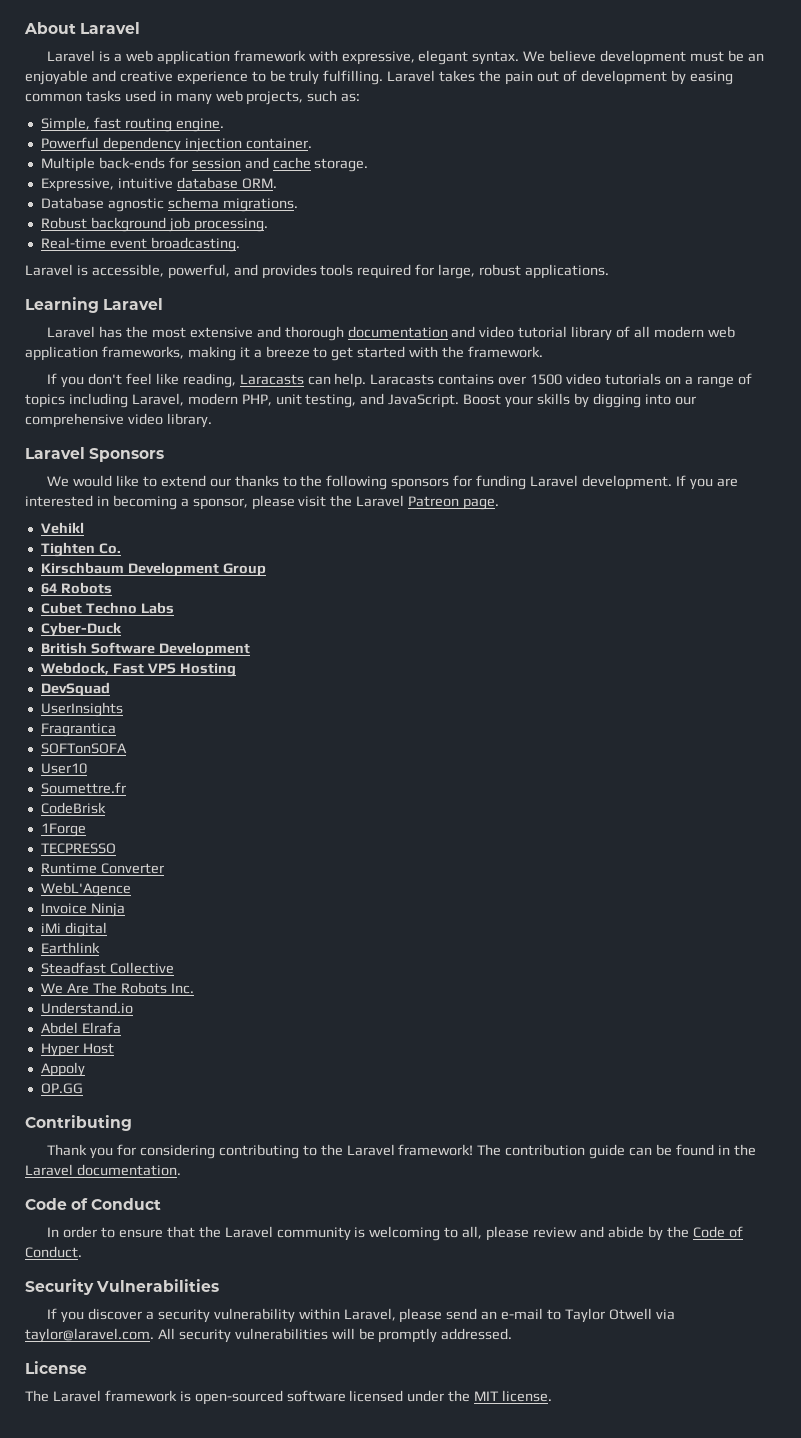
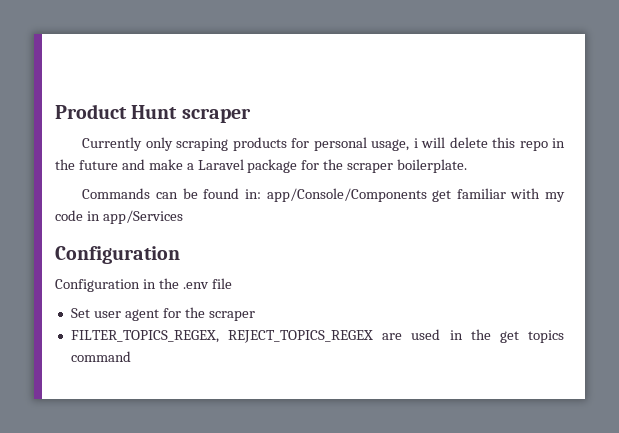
- About Laravel
- Laravel is a web application framework with expressive, elegant syntax. We believe development must be an enjoyable and creative experience to be truly fulfilling. Laravel takes the pain out of development by easing common tasks used in many web projects, such as:
- Simple, fast routing engine.
- Powerful dependency injection container.
- Multiple back-ends for session and cache storage.
- Expressive, intuitive database ORM.
- Database agnostic schema migrations.
- Robust background job processing.
- Real-time event broadcasting.
- Laravel is accessible, powerful, and provides tools required for large, robust applications.
- Learning Laravel
- Laravel has the most extensive and thorough documentation and video tutorial library of all modern web application frameworks, making it a breeze to get started with the framework.
- If you don't feel like reading, Laracasts can help. Laracasts contains over 1500 video tutorials on a range of topics including Laravel, modern PHP, unit testing, and JavaScript. Boost your skills by digging into our comprehensive video library.
- Laravel Sponsors
- We would like to extend our thanks to the following sponsors for funding Laravel development. If you are interested in becoming a sponsor, please visit the Laravel Patreon page.
- Vehikl
- Tighten Co.
- Kirschbaum Development Group
- 64 Robots
- Cubet Techno Labs
- Cyber-Duck
- British Software Development
- Webdock, Fast VPS Hosting
- DevSquad
- UserInsights
- Fragrantica
- SOFTonSOFA
- User10
- Soumettre.fr
- CodeBrisk
- 1Forge
- TECPRESSO
- Runtime Converter
- WebL'Agence
- Invoice Ninja
- iMi digital
- Earthlink
- Steadfast Collective
- We Are The Robots Inc.
- Understand.io
- Abdel Elrafa
- Hyper Host
- Appoly
- OP.GG
- Contributing
- Thank you for considering contributing to the Laravel framework! The contribution guide can be found in the Laravel documentation.
- Code of Conduct
- In order to ensure that the Laravel community is welcoming to all, please review and abide by the Code of Conduct.
- Security Vulnerabilities
- If you discover a security vulnerability within Laravel, please send an e-mail to Taylor Otwell via taylor@laravel.com. All security vulnerabilities will be promptly addressed.
- License
- The Laravel framework is open-sourced software licensed under the MIT license.
+ Product Hunt scraper
+ Currently only scraping products for personal usage, i will delete this repo in the future and make a Laravel package for the scraper boilerplate.
+ Commands can be found in: app/Console/Components get familiar with my code in app/Services
+ Configuration
+ Configuration in the .env file
+ Set user agent for the scraper
+ FILTER_TOPICS_REGEX, REJECT_TOPICS_REGEX are used in the get topics command

